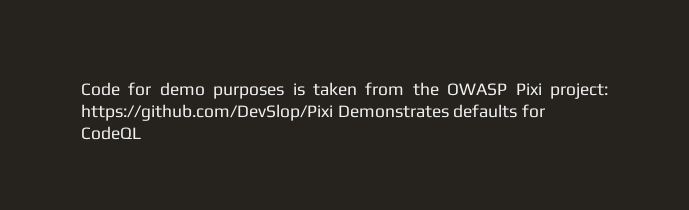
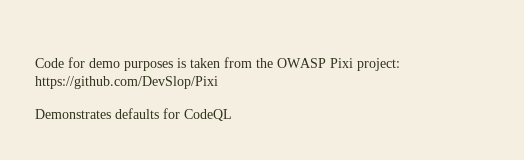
- Code for demo purposes is taken from the OWASP Pixi project: https://github.com/DevSlop/Pixi Demonstrates defaults for CodeQL
+ Code for demo purposes is taken from the OWASP Pixi project: https://github.com/DevSlop/Pixi
+ Demonstrates defaults for CodeQL

